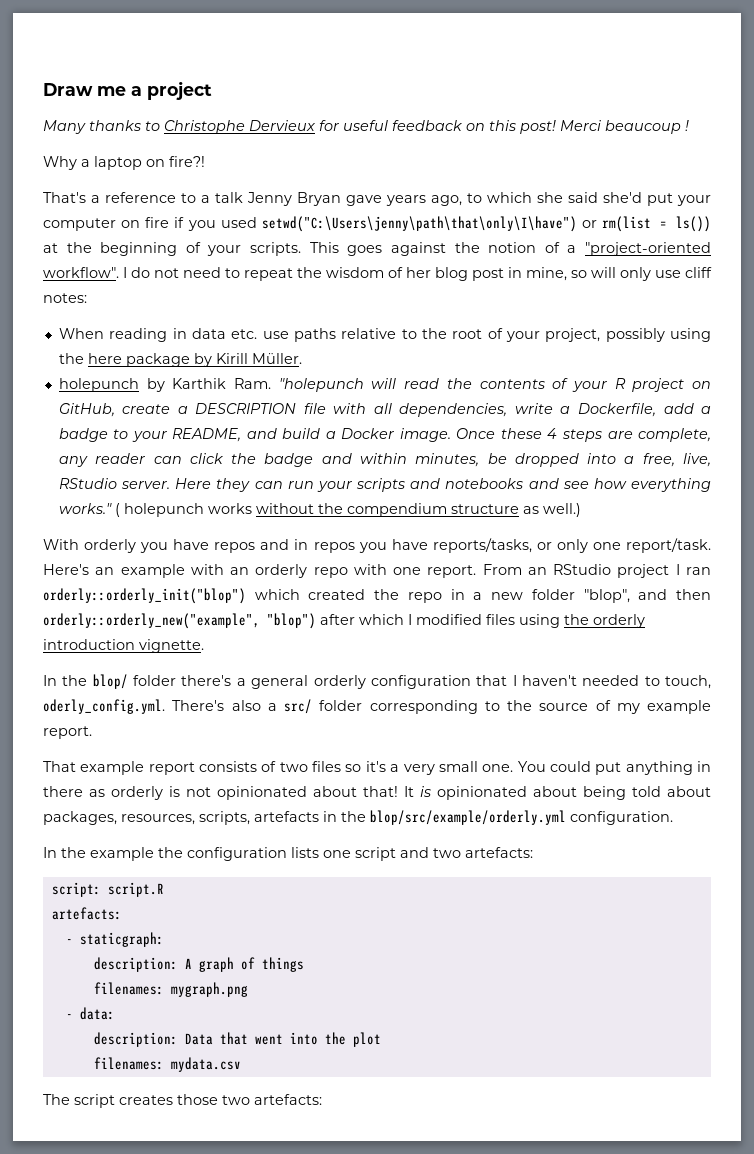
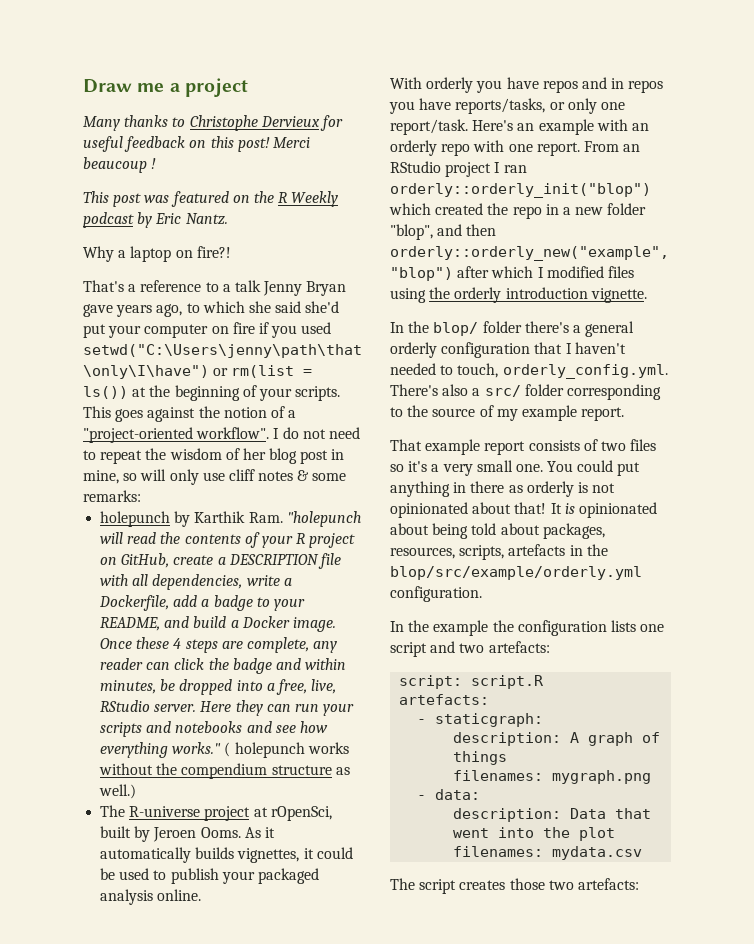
+ This post was featured on the R Weekly podcast by Eric Nantz.
- I do not need to repeat the wisdom of her blog post in mine, so will only use cliff notes:
- When reading in data etc. use paths relative to the root of your project, possibly using the here package by Kirill Müller.
+ I do not need to repeat the wisdom of her blog post in mine, so will only use cliff notes & some remarks:
+ The R-universe project at rOpenSci, built by Jeroen Ooms. As it automatically builds vignettes, it could be used to publish your packaged analysis online.
- In the blop/ folder there's a general orderly configuration that I haven't needed to touch, oderly_config.yml. There's also a src/ folder corresponding to the source of my example report.
+ In the blop/ folder there's a general orderly configuration that I haven't needed to touch, orderly_config.yml. There's also a src/ folder corresponding to the source of my example report.

